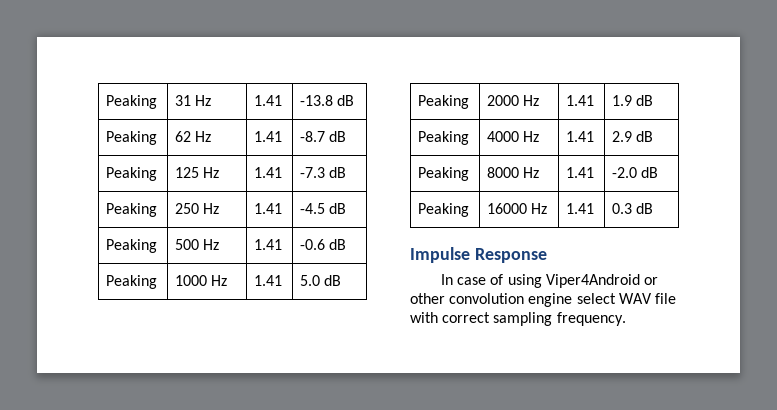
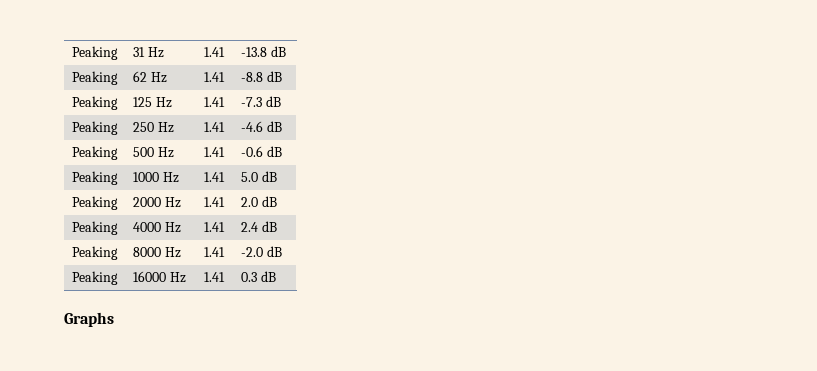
- Peaking | 62 Hz | 1.41 | -8.7 dB
+ Peaking | 62 Hz | 1.41 | -8.8 dB
- Peaking | 250 Hz | 1.41 | -4.5 dB
+ Peaking | 250 Hz | 1.41 | -4.6 dB
- Peaking | 2000 Hz | 1.41 | 1.9 dB
+ Peaking | 2000 Hz | 1.41 | 2.0 dB
- Peaking | 4000 Hz | 1.41 | 2.9 dB
+ Peaking | 4000 Hz | 1.41 | 2.4 dB
- Impulse Response
- In case of using Viper4Android or other convolution engine select WAV file with correct sampling frequency.
+ Graphs

